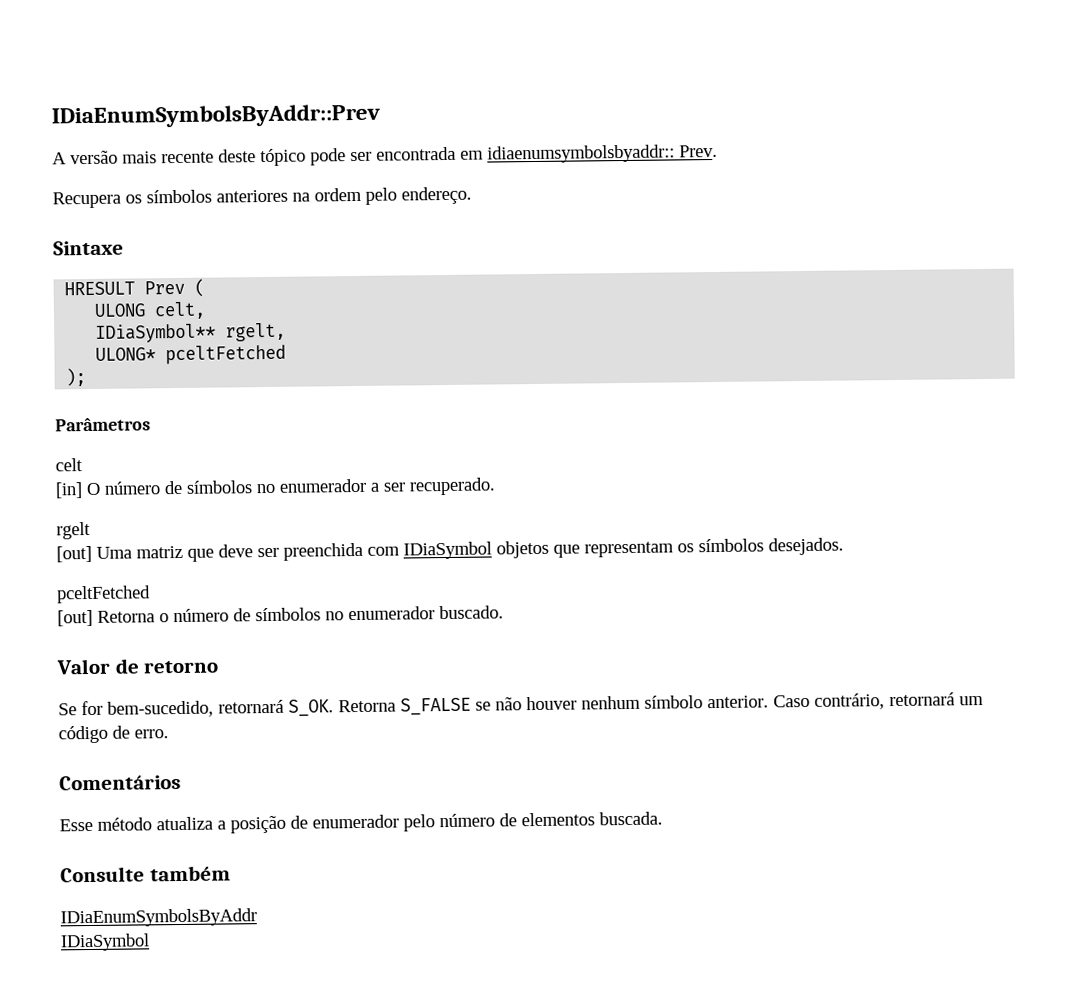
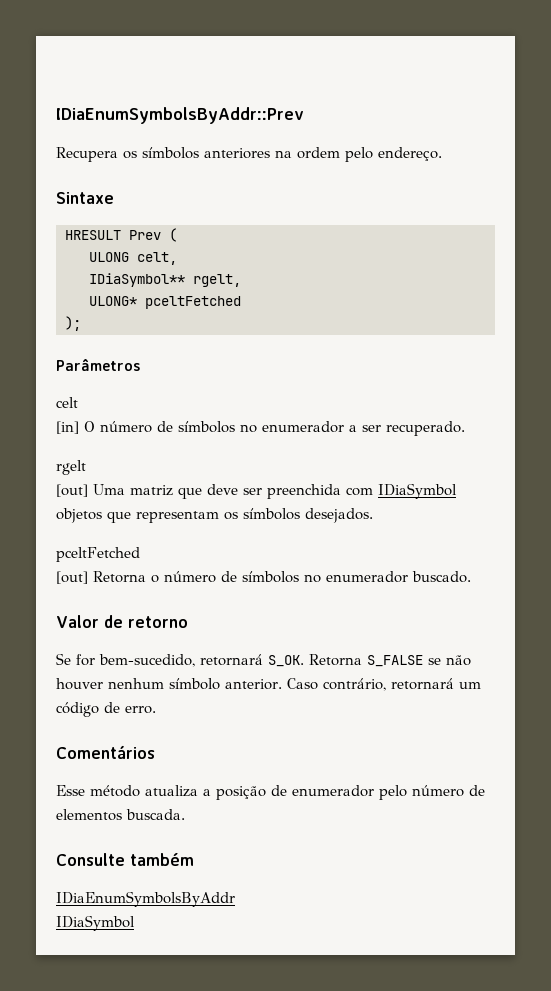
- A versão mais recente deste tópico pode ser encontrada em idiaenumsymbolsbyaddr:: Prev.

